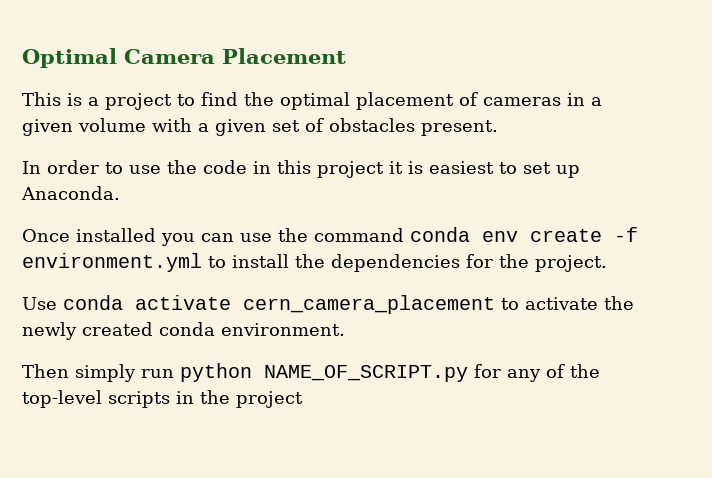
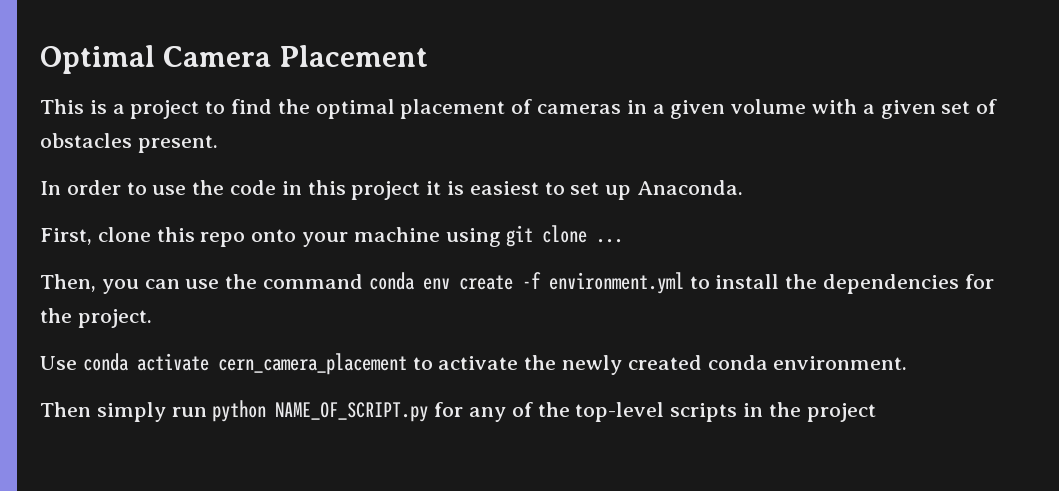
- Once installed you can use the command conda env create -f environment.yml to install the dependencies for the project.
+ First, clone this repo onto your machine using git clone ...
+ Then, you can use the command conda env create -f environment.yml to install the dependencies for the project.

